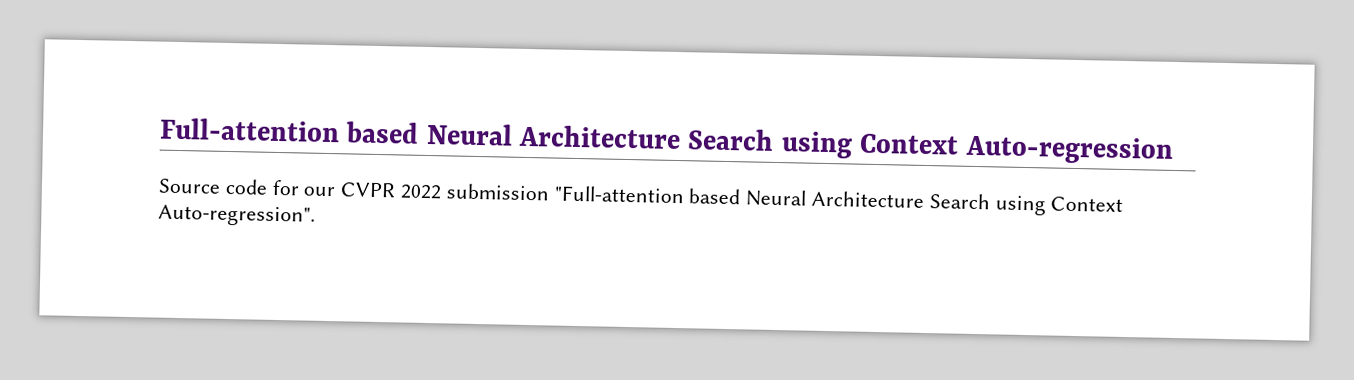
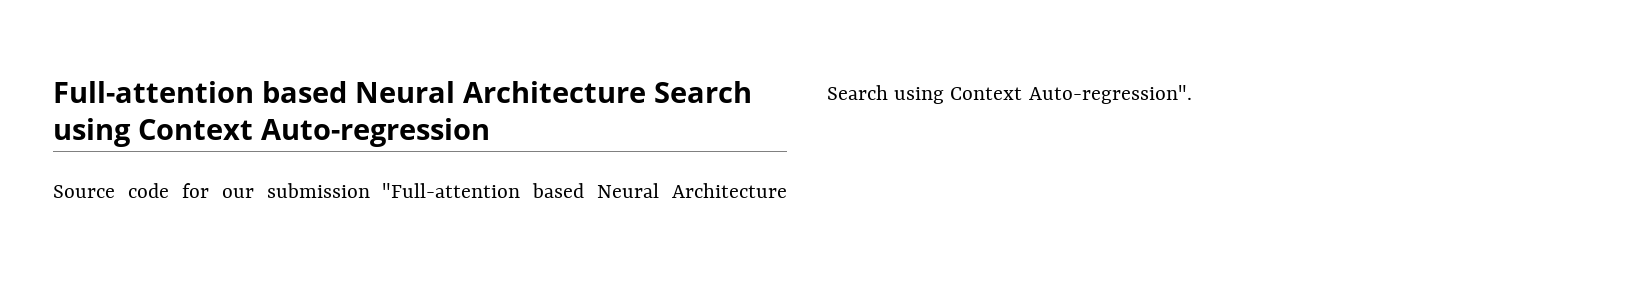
- Source code for our CVPR 2022 submission "Full-attention based Neural Architecture Search using Context Auto-regression".
+ Source code for our submission "Full-attention based Neural Architecture Search using Context Auto-regression".

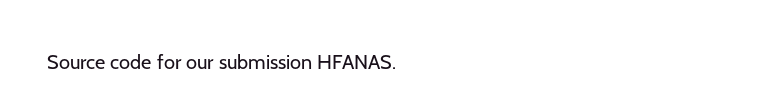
- Full-attention based Neural Architecture Search using Context Auto-regression
- Source code for our submission "Full-attention based Neural Architecture Search using Context Auto-regression".
+ Source code for our submission HFANAS.

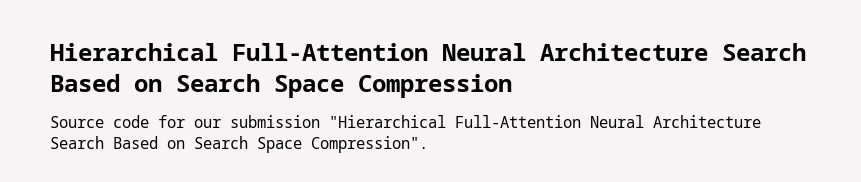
+ Hierarchical Full-Attention Neural Architecture Search Based on Search Space Compression
- Source code for our submission HFANAS.
+ Source code for our submission "Hierarchical Full-Attention Neural Architecture Search Based on Search Space Compression".

